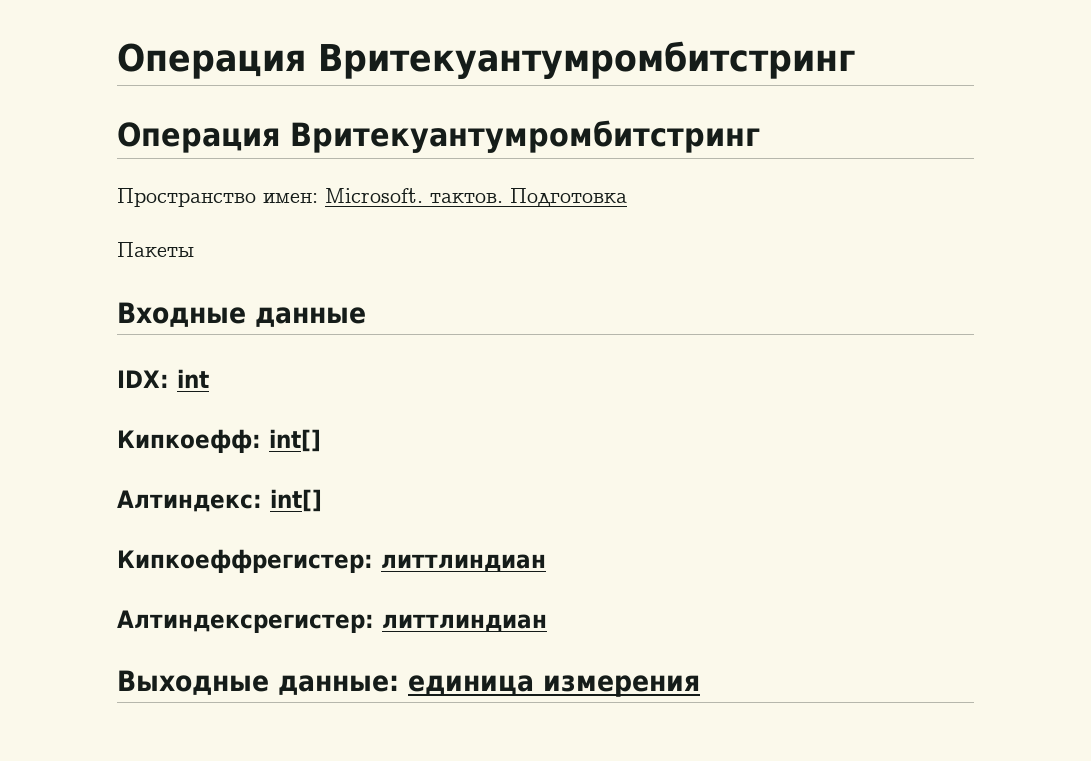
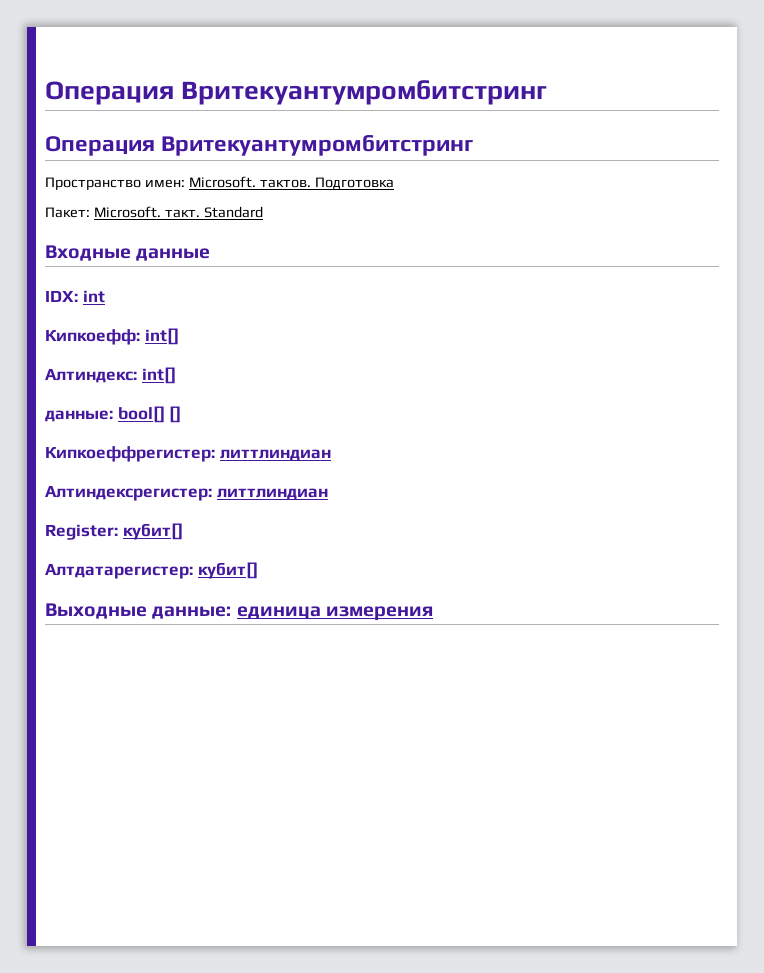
- Пакеты
+ Пакет: Microsoft. такт. Standard
+ данные: bool[] []
+ Register: кубит[]
+ Алтдатарегистер: кубит[]

